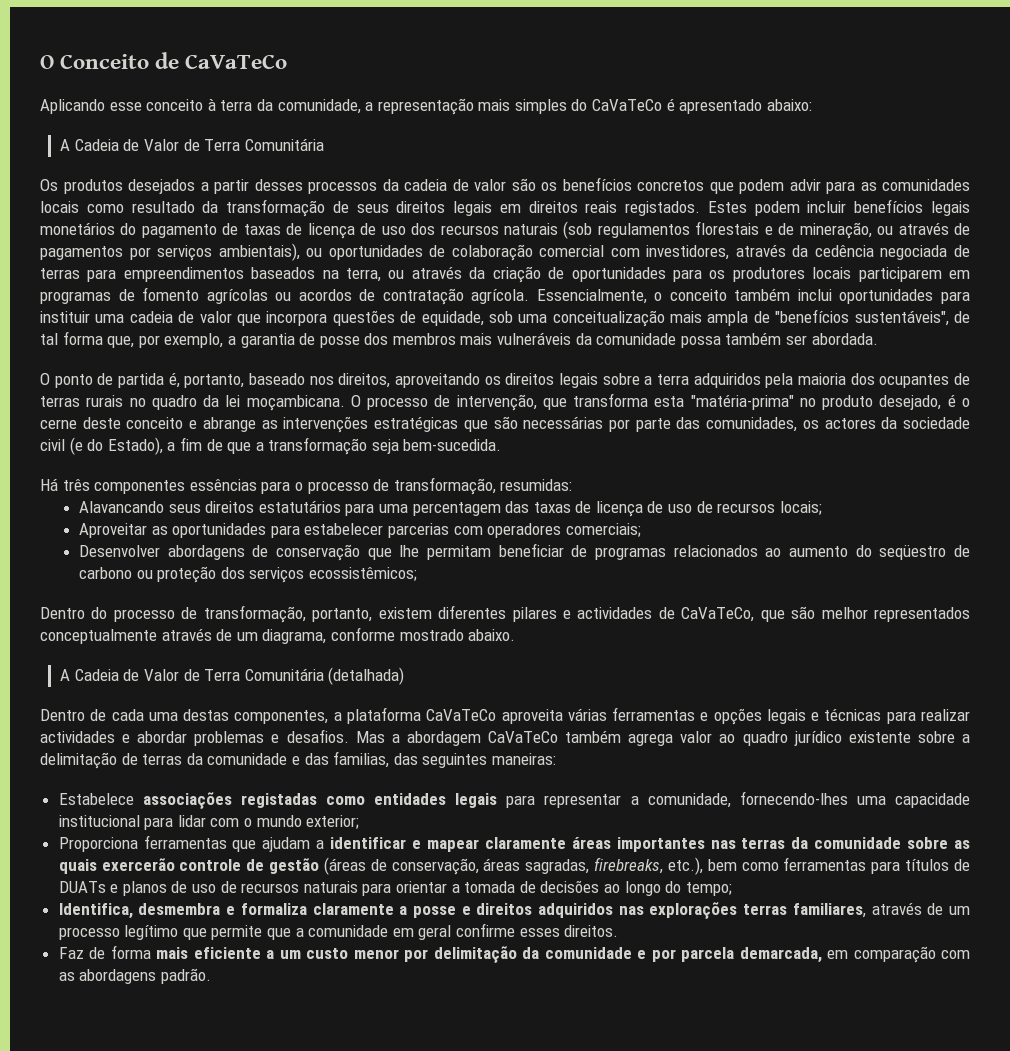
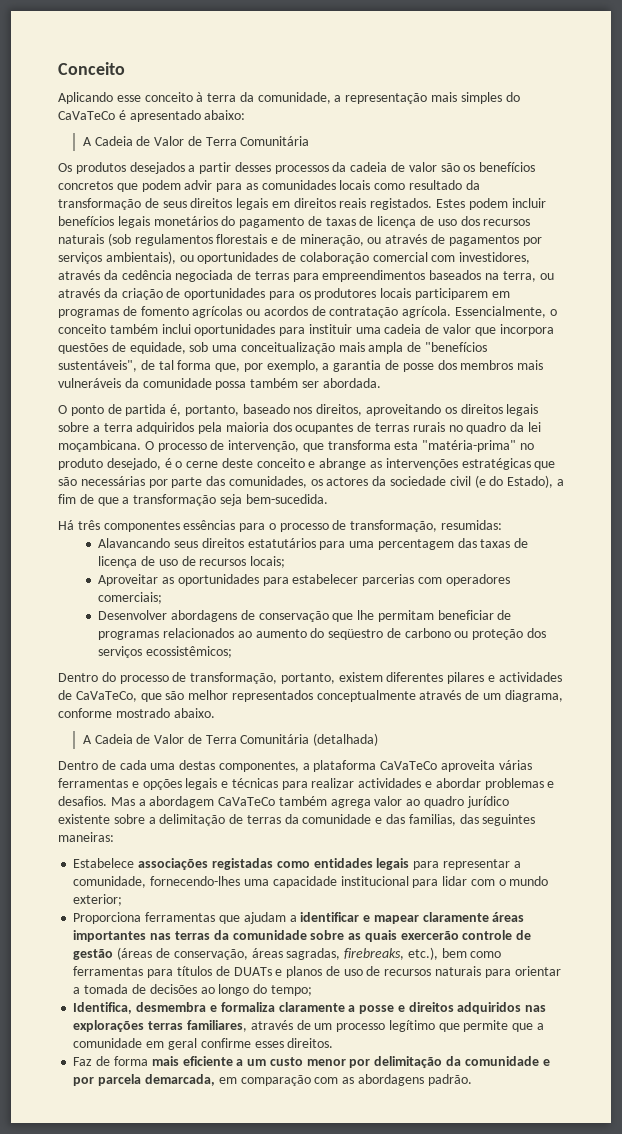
- O Conceito de CaVaTeCo
+ Conceito

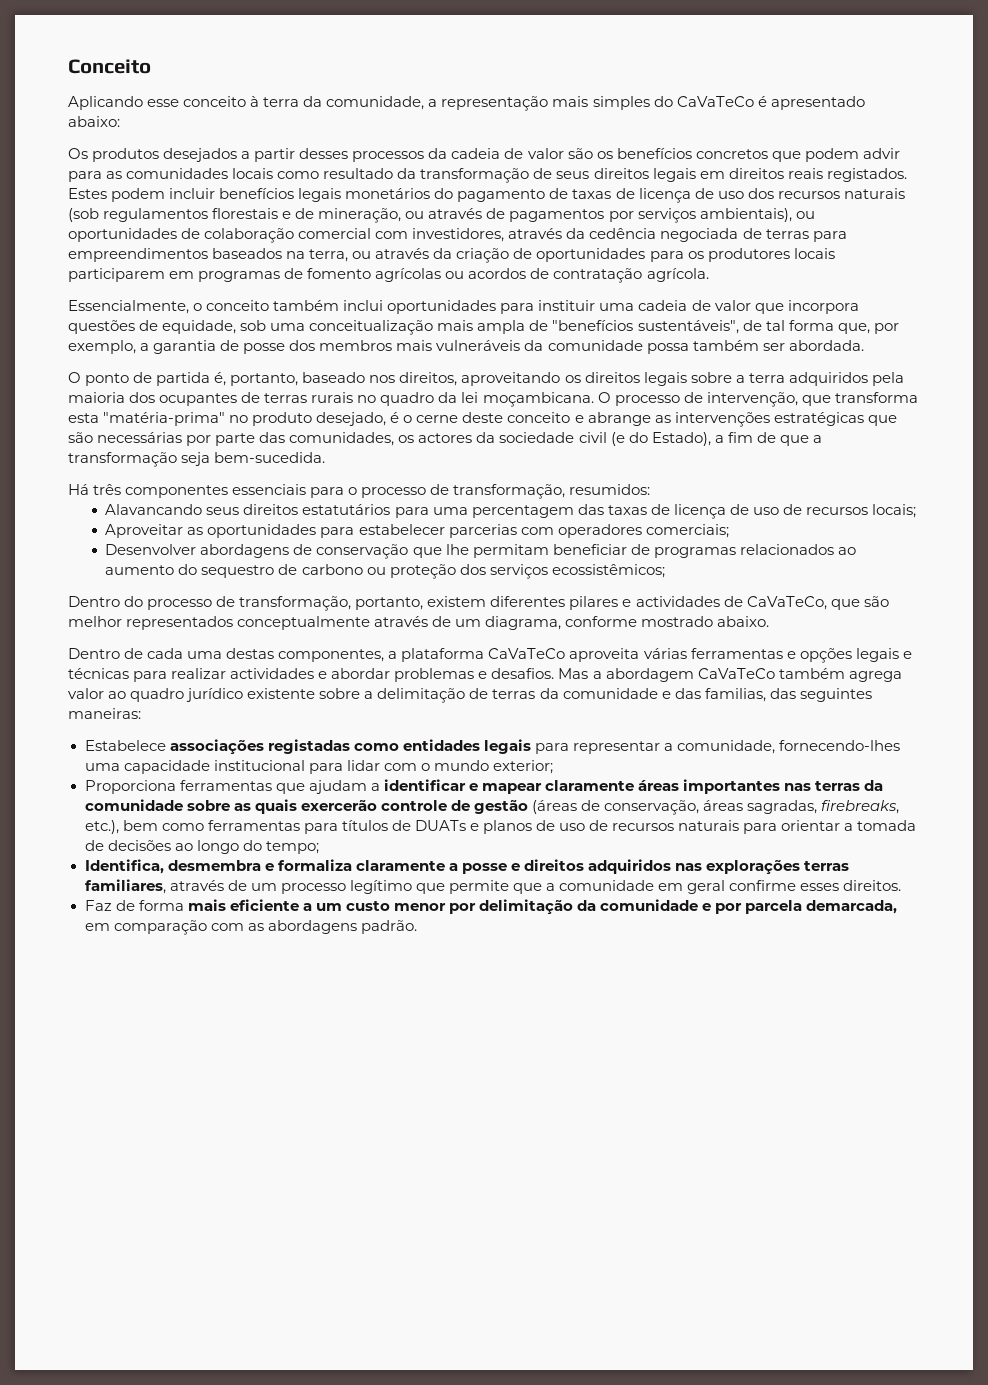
  Aplicando esse conceito à terra da comunidade, a representação mais simples do CaVaTeCo é apresentado abaixo:
- A Cadeia de Valor de Terra Comunitária
- Estes podem incluir benefícios legais monetários do pagamento de taxas de licença de uso dos recursos naturais (sob regulamentos florestais e de mineração, ou através de pagamentos por serviços ambientais), ou oportunidades de colaboração comercial com investidores, através da cedência negociada de terras para empreendimentos baseados na terra, ou através da criação de oportunidades para os produtores locais participarem em programas de fomento agrícolas ou acordos de contratação agrícola. Essencialmente, o conceito também inclui oportunidades para instituir uma cadeia de valor que incorpora questões de equidade, sob uma conceitualização mais ampla de "benefícios sustentáveis", de tal forma que, por exemplo, a garantia de posse dos membros mais vulneráveis da comunidade possa também ser abordada.
+ Estes podem incluir benefícios legais monetários do pagamento de taxas de licença de uso dos recursos naturais (sob regulamentos florestais e de mineração, ou através de pagamentos por serviços ambientais), ou oportunidades de colaboração comercial com investidores, através da cedência negociada de terras para empreendimentos baseados na terra, ou através da criação de oportunidades para os produtores locais participarem em programas de fomento agrícolas ou acordos de contratação agrícola.
+ Essencialmente, o conceito também inclui oportunidades para instituir uma cadeia de valor que incorpora questões de equidade, sob uma conceitualização mais ampla de "benefícios sustentáveis", de tal forma que, por exemplo, a garantia de posse dos membros mais vulneráveis da comunidade possa também ser abordada.
- Há três componentes essências para o processo de transformação, resumidas:
+ Há três componentes essenciais para o processo de transformação, resumidos:
- Desenvolver abordagens de conservação que lhe permitam beneficiar de programas relacionados ao aumento do seqüestro de carbono ou proteção dos serviços ecossistêmicos;
+ Desenvolver abordagens de conservação que lhe permitam beneficiar de programas relacionados ao aumento do sequestro de carbono ou proteção dos serviços ecossistêmicos;
- A Cadeia de Valor de Terra Comunitária (detalhada)

